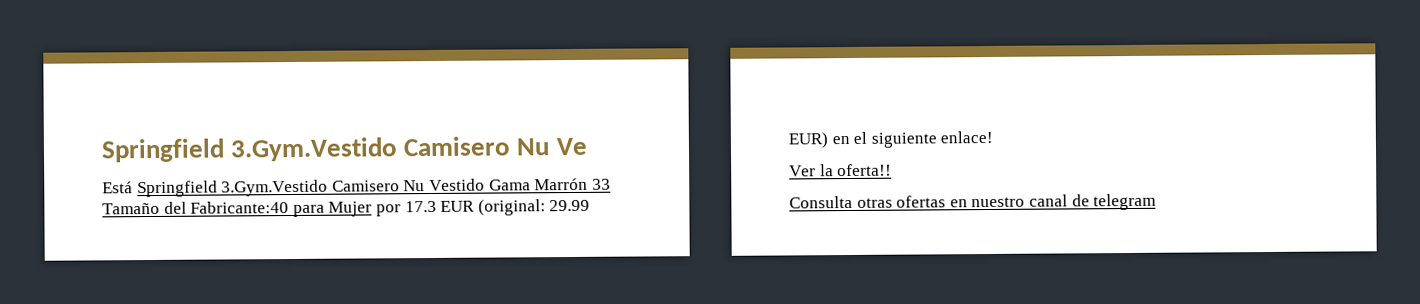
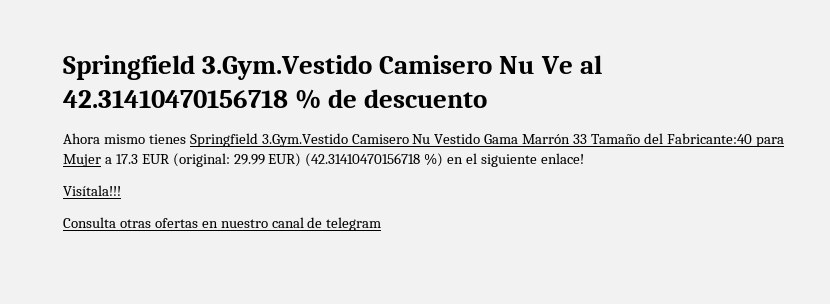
- Springfield 3.Gym.Vestido Camisero Nu Ve
- Está Springfield 3.Gym.Vestido Camisero Nu Vestido Gama Marrón 33 Tamaño del Fabricante:40 para Mujer por 17.3 EUR (original: 29.99 EUR) en el siguiente enlace!
+ Springfield 3.Gym.Vestido Camisero Nu Ve al 42.31410470156718 % de descuento
+ Ahora mismo tienes Springfield 3.Gym.Vestido Camisero Nu Vestido Gama Marrón 33 Tamaño del Fabricante:40 para Mujer a 17.3 EUR (original: 29.99 EUR) (42.31410470156718 %) en el siguiente enlace!
- Ver la oferta!!
+ Visítala!!!

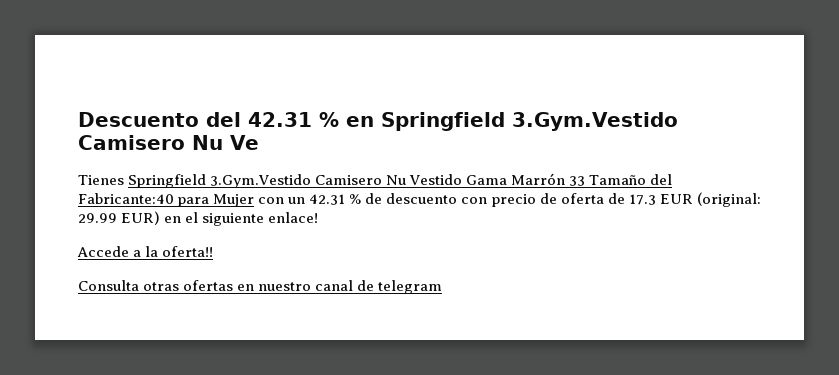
- Springfield 3.Gym.Vestido Camisero Nu Ve al 42.31410470156718 % de descuento
- Ahora mismo tienes Springfield 3.Gym.Vestido Camisero Nu Vestido Gama Marrón 33 Tamaño del Fabricante:40 para Mujer a 17.3 EUR (original: 29.99 EUR) (42.31410470156718 %) en el siguiente enlace!
+ Descuento del 42.31 % en Springfield 3.Gym.Vestido Camisero Nu Ve
+ Tienes Springfield 3.Gym.Vestido Camisero Nu Vestido Gama Marrón 33 Tamaño del Fabricante:40 para Mujer con un 42.31 % de descuento con precio de oferta de 17.3 EUR (original: 29.99 EUR) en el siguiente enlace!
- Visítala!!!
+ Accede a la oferta!!

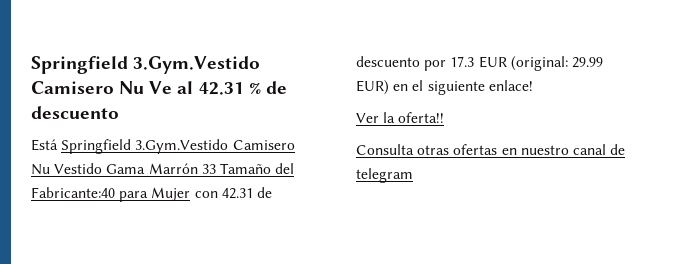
- Descuento del 42.31 % en Springfield 3.Gym.Vestido Camisero Nu Ve
- Tienes Springfield 3.Gym.Vestido Camisero Nu Vestido Gama Marrón 33 Tamaño del Fabricante:40 para Mujer con un 42.31 % de descuento con precio de oferta de 17.3 EUR (original: 29.99 EUR) en el siguiente enlace!
+ Springfield 3.Gym.Vestido Camisero Nu Ve al 42.31 % de descuento
+ Está Springfield 3.Gym.Vestido Camisero Nu Vestido Gama Marrón 33 Tamaño del Fabricante:40 para Mujer con 42.31 de descuento por 17.3 EUR (original: 29.99 EUR) en el siguiente enlace!
- Accede a la oferta!!
+ Ver la oferta!!

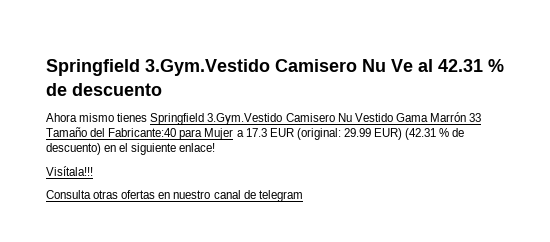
- Está Springfield 3.Gym.Vestido Camisero Nu Vestido Gama Marrón 33 Tamaño del Fabricante:40 para Mujer con 42.31 de descuento por 17.3 EUR (original: 29.99 EUR) en el siguiente enlace!
+ Ahora mismo tienes Springfield 3.Gym.Vestido Camisero Nu Vestido Gama Marrón 33 Tamaño del Fabricante:40 para Mujer a 17.3 EUR (original: 29.99 EUR) (42.31 % de descuento) en el siguiente enlace!
- Ver la oferta!!
+ Visítala!!!

